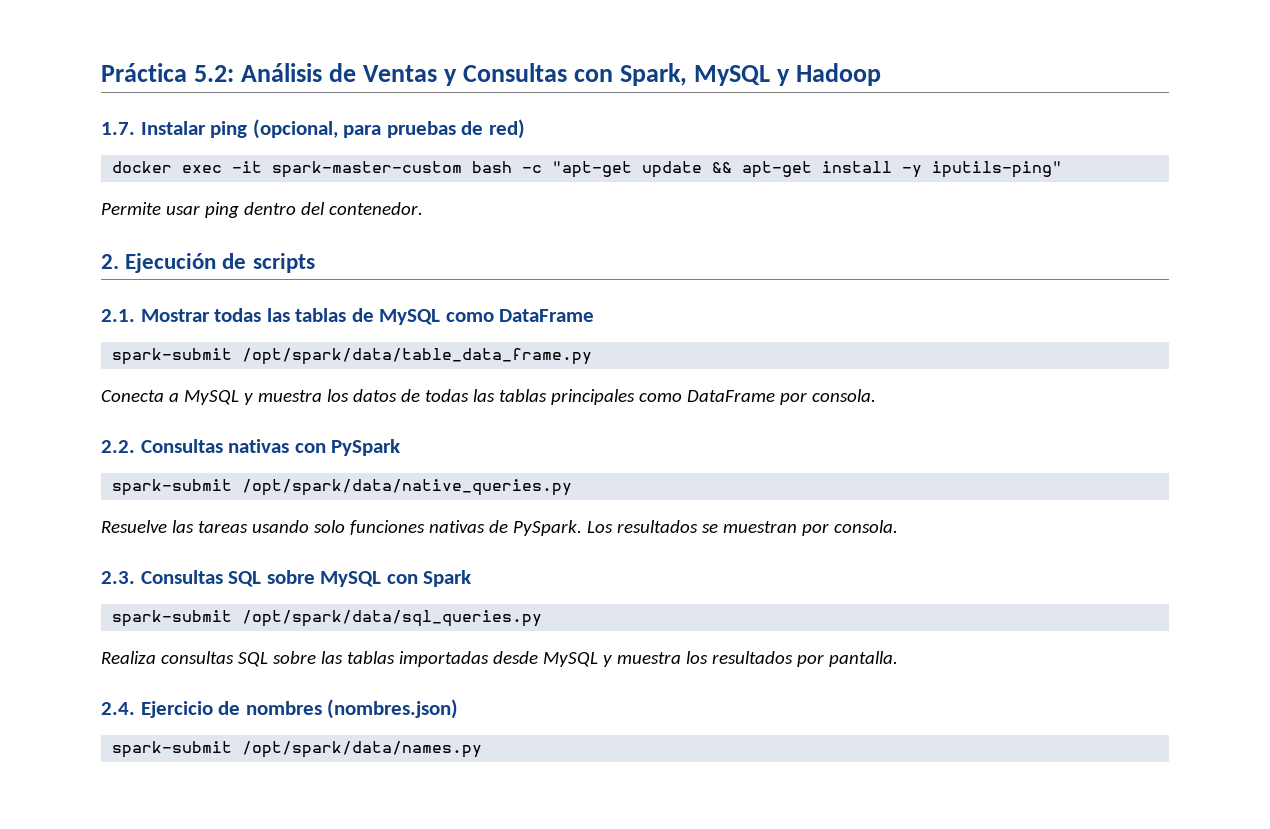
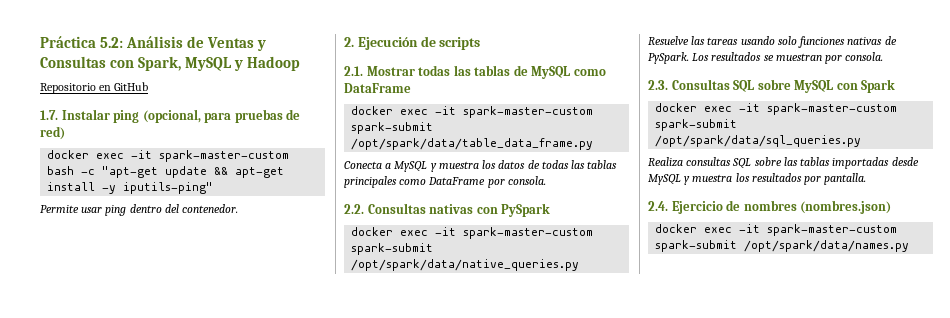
+ Repositorio en GitHub
- spark-submit /opt/spark/data/table_data_frame.py
+ docker exec -it spark-master-custom spark-submit /opt/spark/data/table_data_frame.py
- spark-submit /opt/spark/data/native_queries.py
+ docker exec -it spark-master-custom spark-submit /opt/spark/data/native_queries.py
- spark-submit /opt/spark/data/sql_queries.py
+ docker exec -it spark-master-custom spark-submit /opt/spark/data/sql_queries.py
- spark-submit /opt/spark/data/names.py
+ docker exec -it spark-master-custom spark-submit /opt/spark/data/names.py

